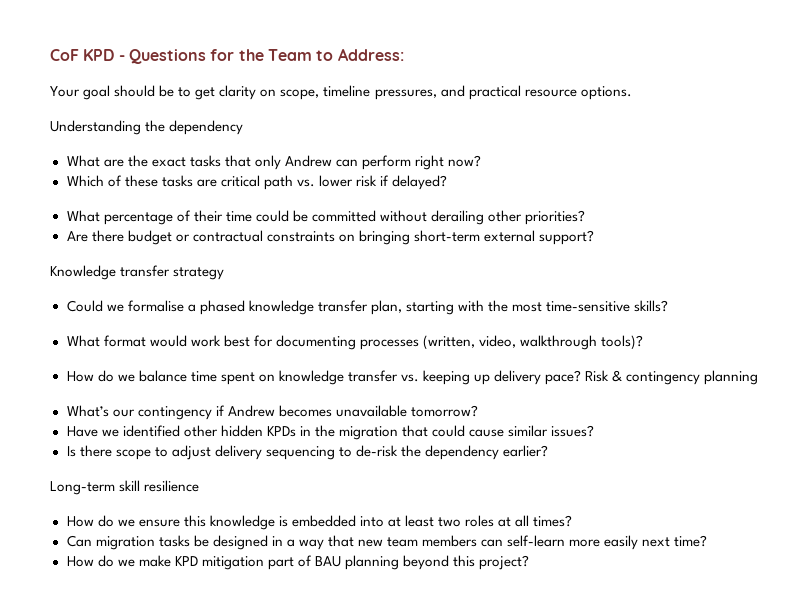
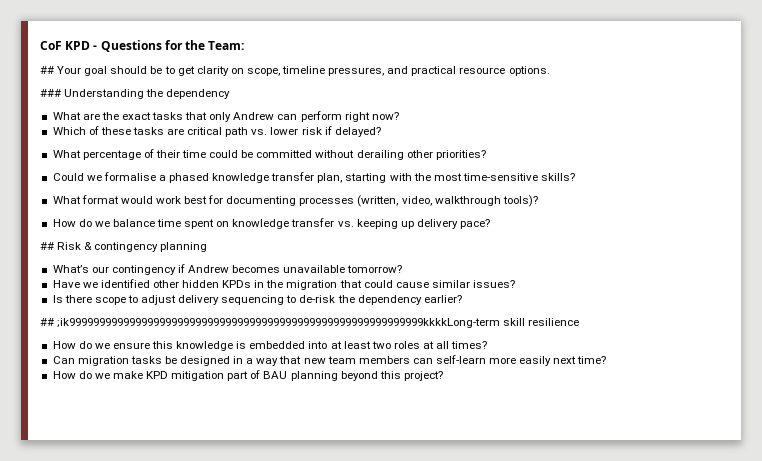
- CoF KPD - Questions for the Team to Address:
- Your goal should be to get clarity on scope, timeline pressures, and practical resource options.
+ CoF KPD - Questions for the Team:
+ ## Your goal should be to get clarity on scope, timeline pressures, and practical resource options.
- Understanding the dependency
+ ### Understanding the dependency
- Are there budget or contractual constraints on bringing short-term external support?
- Knowledge transfer strategy
- How do we balance time spent on knowledge transfer vs. keeping up delivery pace? Risk & contingency planning
+ How do we balance time spent on knowledge transfer vs. keeping up delivery pace?
+ ## Risk & contingency planning
- Long-term skill resilience
+ ## ;ik99999999999999999999999999999999999999999999999999999999999kkkkLong-term skill resilience

